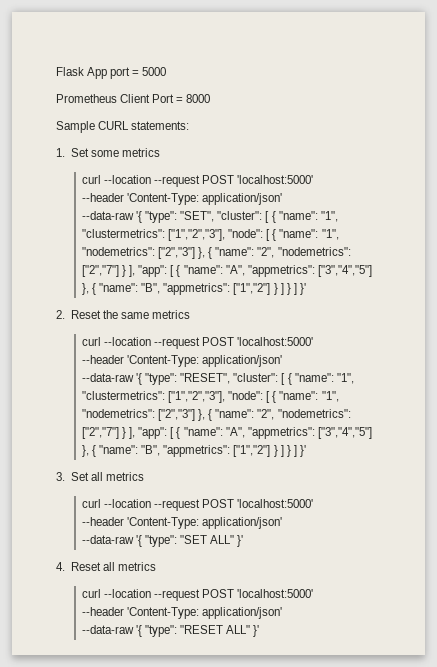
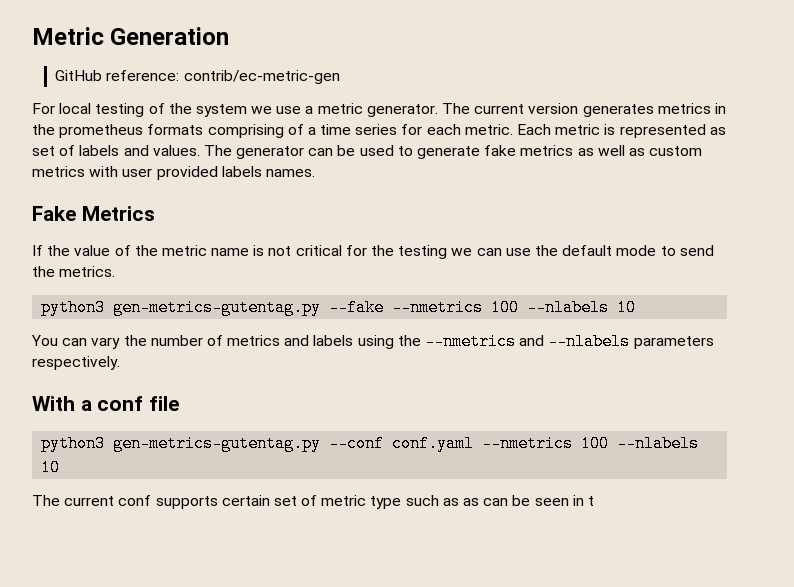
- Flask App port = 5000
- Prometheus Client Port = 8000
- Sample CURL statements:
- 1. Set some metrics
- curl --location --request POST 'localhost:5000'
- --header 'Content-Type: application/json'
- --data-raw '{ "type": "SET", "cluster": [ { "name": "1", "clustermetrics": ["1","2","3"], "node": [ { "name": "1", "nodemetrics": ["2","3"] }, { "name": "2", "nodemetrics": ["2","7"] } ], "app": [ { "name": "A", "appmetrics": ["3","4","5"] }, { "name": "B", "appmetrics": ["1","2"] } ] } ] }'
- 2. Reset the same metrics
- curl --location --request POST 'localhost:5000'
- --header 'Content-Type: application/json'
- --data-raw '{ "type": "RESET", "cluster": [ { "name": "1", "clustermetrics": ["1","2","3"], "node": [ { "name": "1", "nodemetrics": ["2","3"] }, { "name": "2", "nodemetrics": ["2","7"] } ], "app": [ { "name": "A", "appmetrics": ["3","4","5"] }, { "name": "B", "appmetrics": ["1","2"] } ] } ] }'
- 3. Set all metrics
- curl --location --request POST 'localhost:5000'
- --header 'Content-Type: application/json'
- --data-raw '{ "type": "SET ALL" }'
- 4. Reset all metrics
- curl --location --request POST 'localhost:5000'
- --header 'Content-Type: application/json'
- --data-raw '{ "type": "RESET ALL" }'
+ Metric Generation
+ GitHub reference: contrib/ec-metric-gen
+ For local testing of the system we use a metric generator. The current version generates metrics in the prometheus formats comprising of a time series for each metric. Each metric is represented as set of labels and values. The generator can be used to generate fake metrics as well as custom metrics with user provided labels names.
+ Fake Metrics
+ If the value of the metric name is not critical for the testing we can use the default mode to send the metrics.
+ python3 gen-metrics-gutentag.py --fake --nmetrics 100 --nlabels 10
+ You can vary the number of metrics and labels using the --nmetrics and --nlabels parameters respectively.
+ With a conf file
+ python3 gen-metrics-gutentag.py --conf conf.yaml --nmetrics 100 --nlabels 10
+ The current conf supports certain set of metric type such as as can be seen in t

